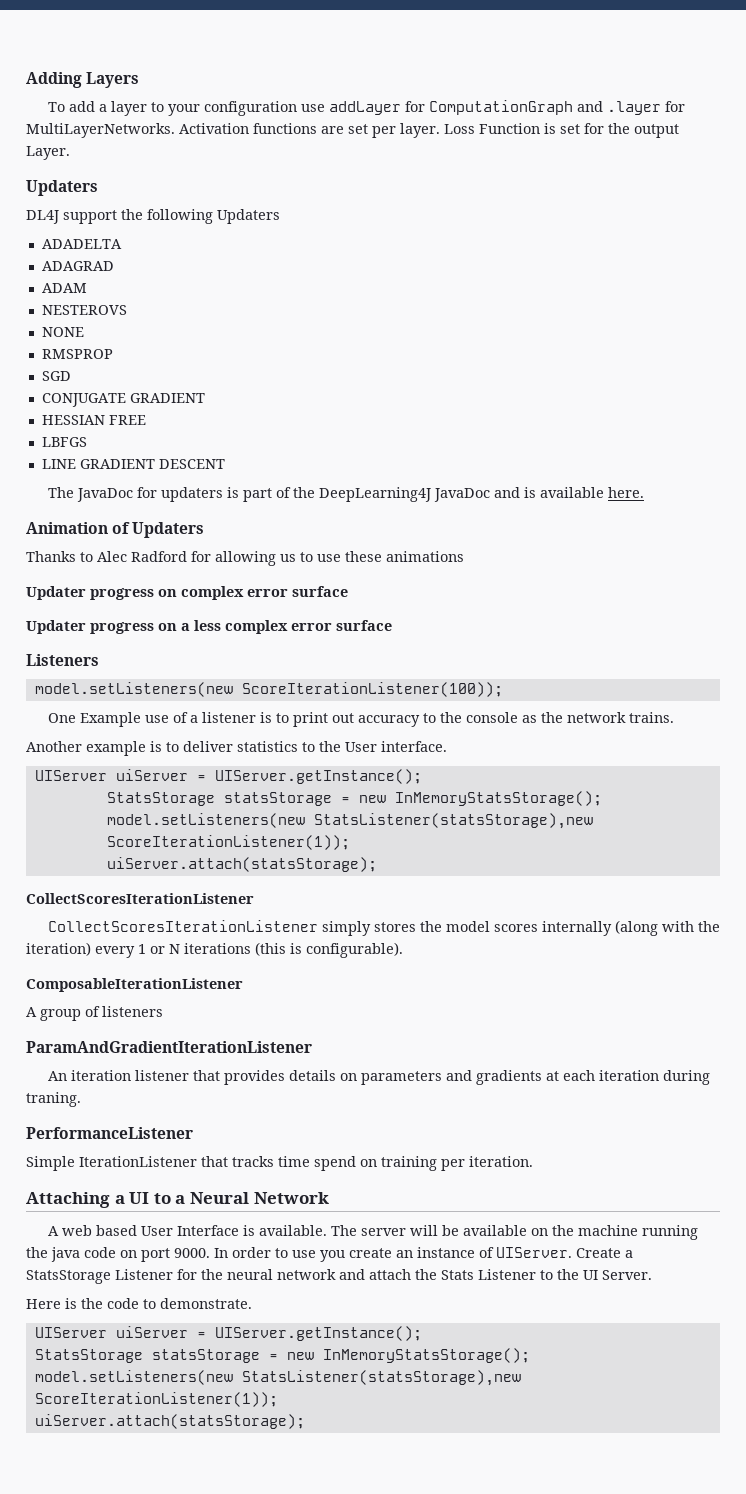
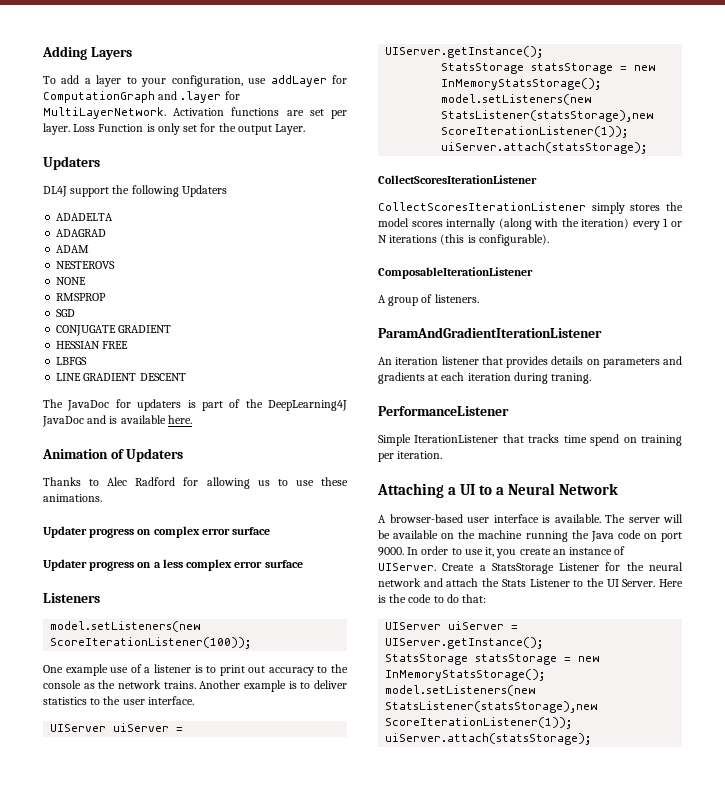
- To add a layer to your configuration use addLayer for ComputationGraph and .layer for MultiLayerNetworks.
+ To add a layer to your configuration, use addLayer for ComputationGraph and .layer for MultiLayerNetwork.
- Loss Function is set for the output Layer.
+ Loss Function is only set for the output Layer.
- Thanks to Alec Radford for allowing us to use these animations
+ Thanks to Alec Radford for allowing us to use these animations.
- One Example use of a listener is to print out accuracy to the console as the network trains.
- Another example is to deliver statistics to the User interface.
+ One example use of a listener is to print out accuracy to the console as the network trains. Another example is to deliver statistics to the user interface.
- A group of listeners
+ A group of listeners.
- A web based User Interface is available.
+ A browser-based user interface is available.
- The server will be available on the machine running the java code on port 9000.
+ The server will be available on the machine running the Java code on port 9000.
- In order to use you create an instance of UIServer.
+ In order to use it, you create an instance of UIServer.
- Create a StatsStorage Listener for the neural network and attach the Stats Listener to the UI Server.
- Here is the code to demonstrate.
+ Create a StatsStorage Listener for the neural network and attach the Stats Listener to the UI Server. Here is the code to do that:

